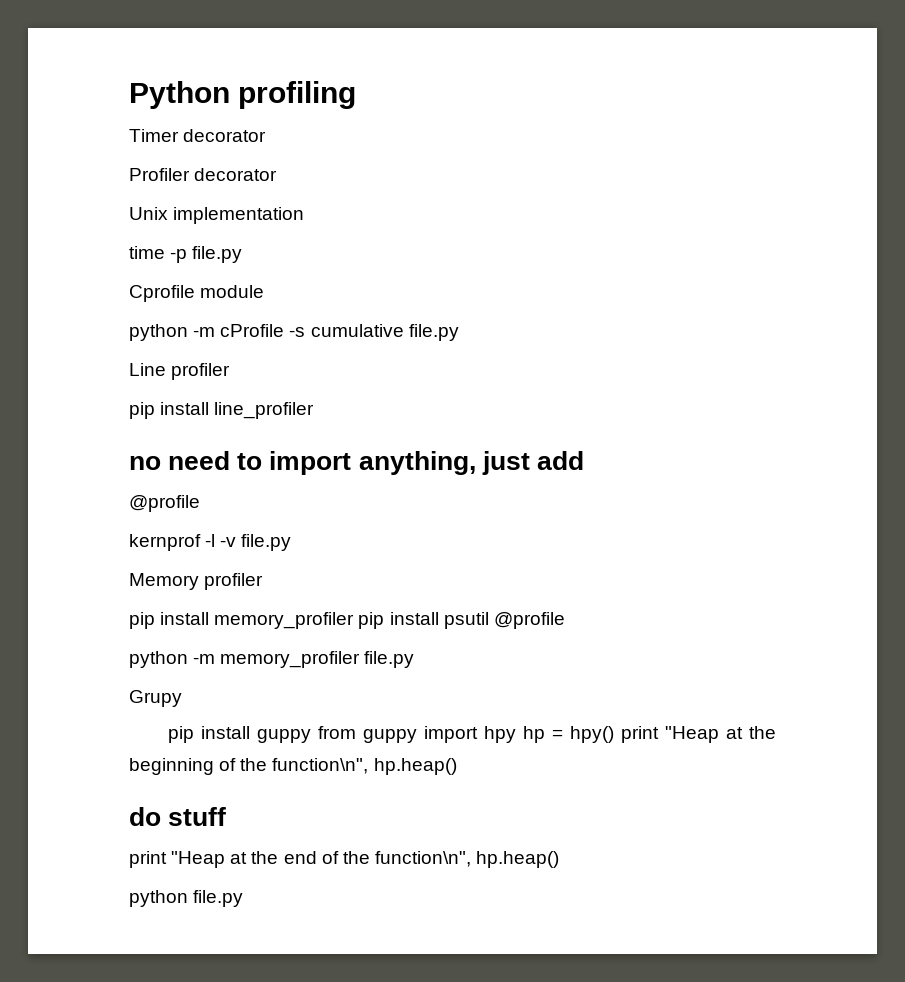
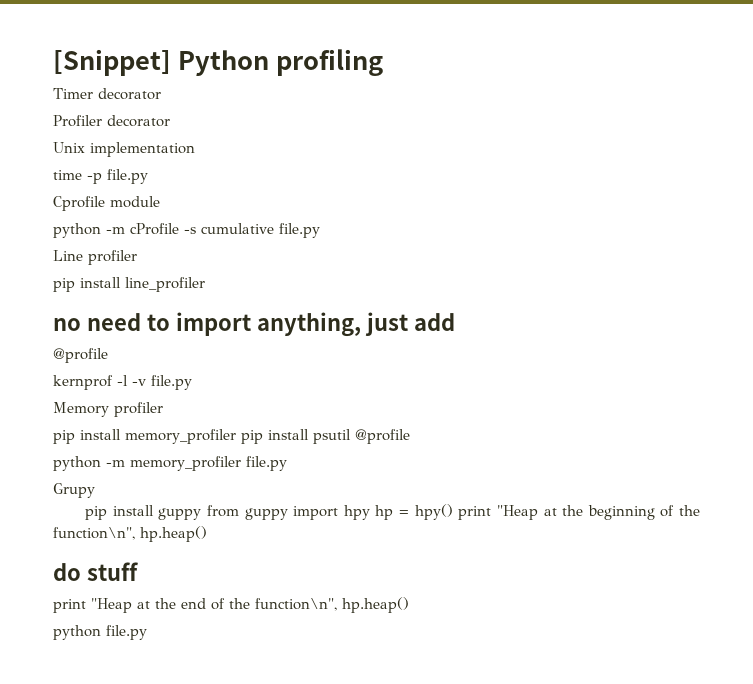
- Python profiling
+ [Snippet] Python profiling

